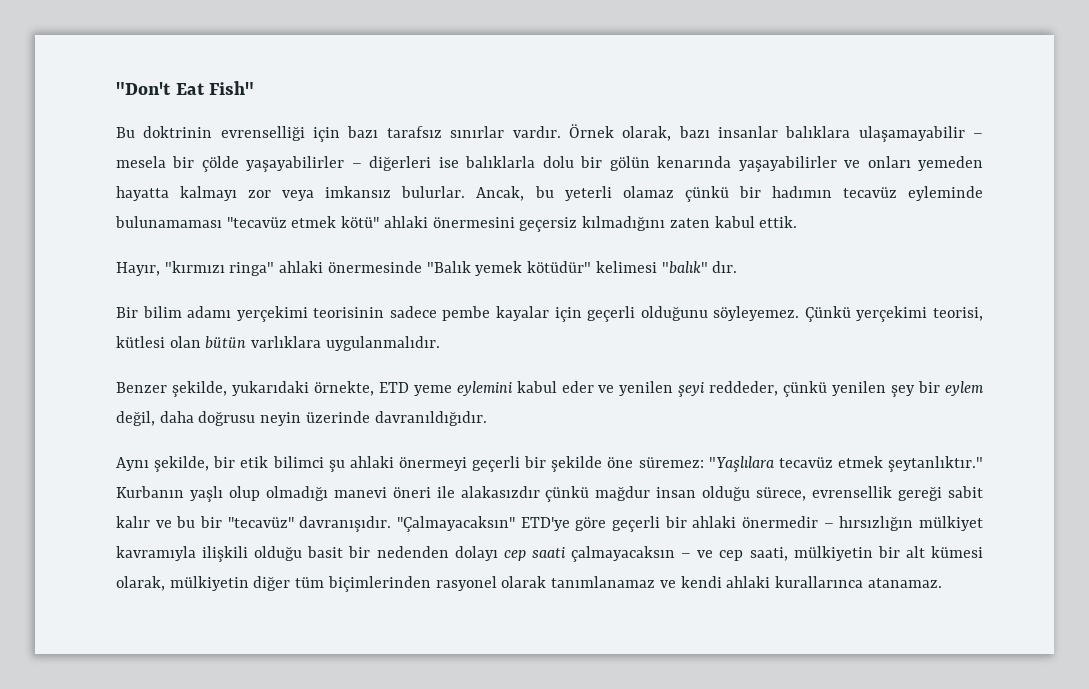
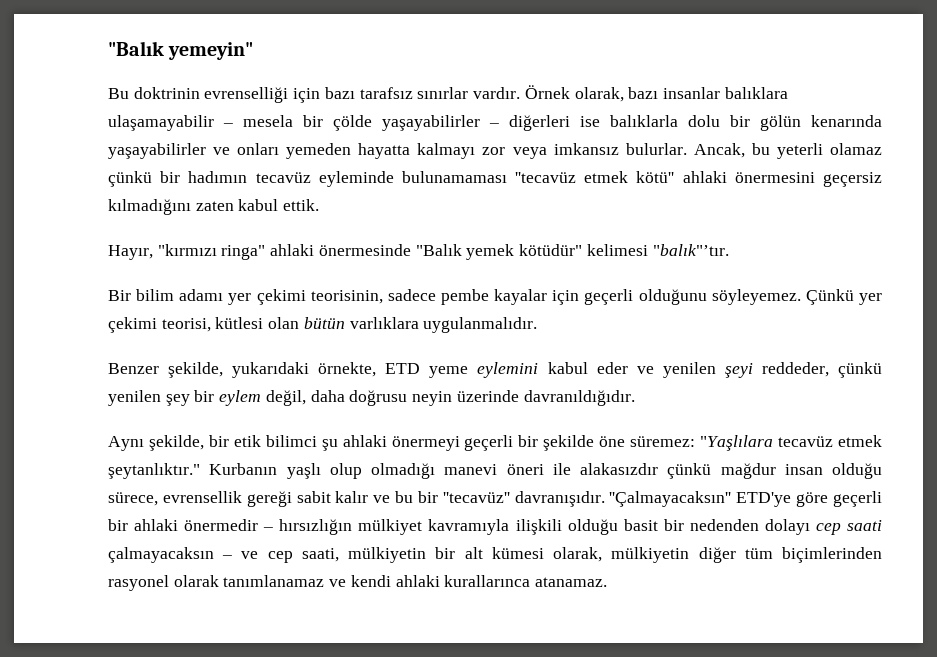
- "Don't Eat Fish"
+ "Balık yemeyin"
- Hayır, "kırmızı ringa" ahlaki önermesinde "Balık yemek kötüdür" kelimesi "balık" dır.
+ Hayır, "kırmızı ringa" ahlaki önermesinde "Balık yemek kötüdür" kelimesi "balık"’tır.
- Bir bilim adamı yerçekimi teorisinin sadece pembe kayalar için geçerli olduğunu söyleyemez.
+ Bir bilim adamı yer çekimi teorisinin, sadece pembe kayalar için geçerli olduğunu söyleyemez.
- Çünkü yerçekimi teorisi, kütlesi olan bütün varlıklara uygulanmalıdır.
+ Çünkü yer çekimi teorisi, kütlesi olan bütün varlıklara uygulanmalıdır.

